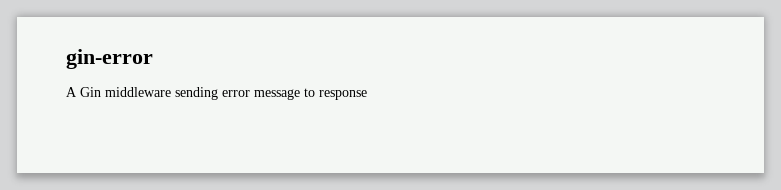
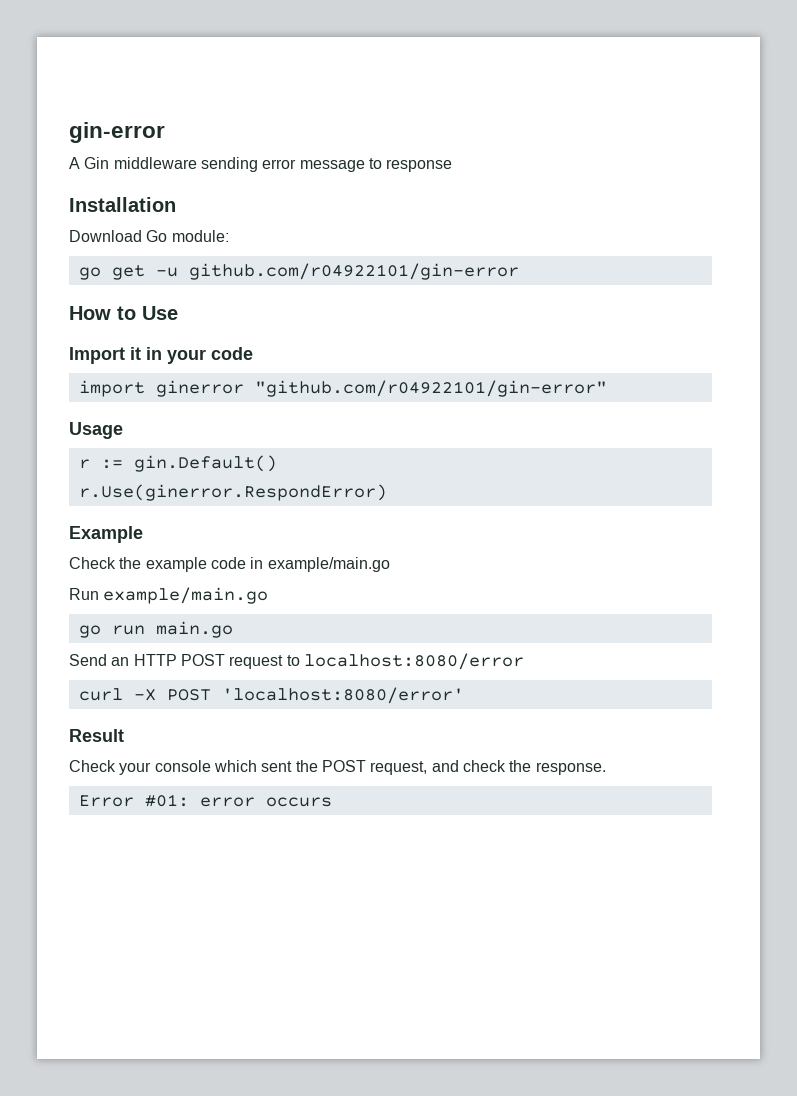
+ Installation
+ Download Go module:
+ go get -u github.com/r04922101/gin-error
+ How to Use
+ Import it in your code
+ import ginerror "github.com/r04922101/gin-error"
+ Usage
+ r := gin.Default()
+ r.Use(ginerror.RespondError)
+ Example
+ Check the example code in example/main.go
+ Run example/main.go
+ go run main.go
+ Send an HTTP POST request to localhost:8080/error
+ curl -X POST 'localhost:8080/error'
+ Result
+ Check your console which sent the POST request, and check the response.
+ Error #01: error occurs

